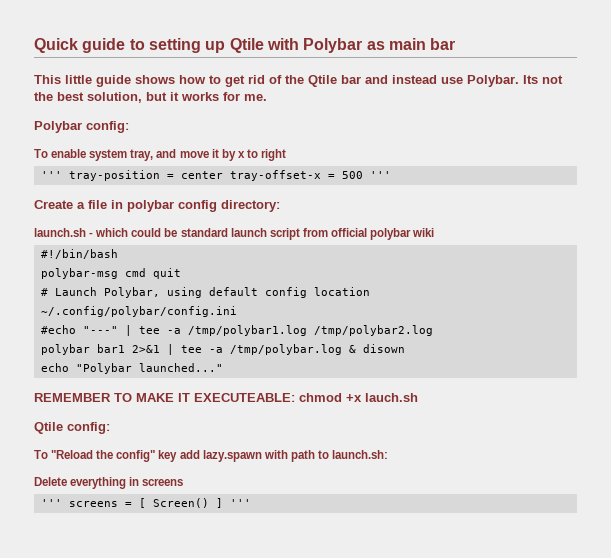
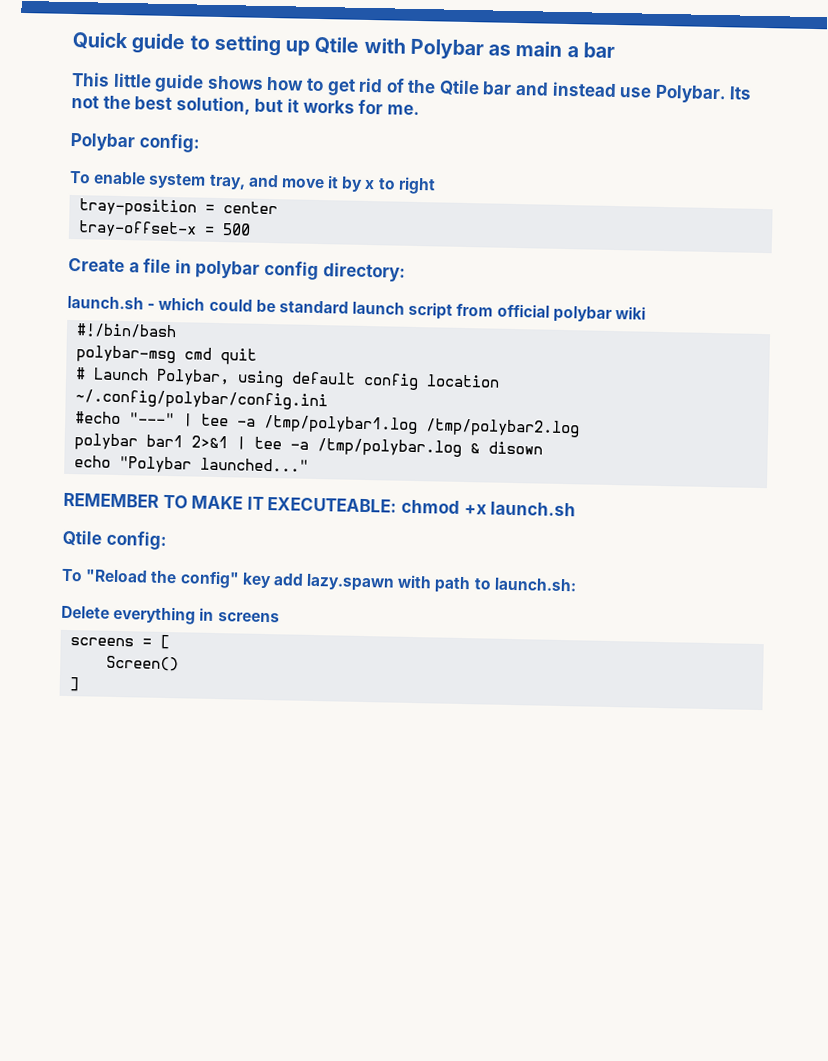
- Quick guide to setting up Qtile with Polybar as main bar
+ Quick guide to setting up Qtile with Polybar as main a bar
- ''' tray-position = center tray-offset-x = 500 '''
+ tray-position = center
+ tray-offset-x = 500
- REMEMBER TO MAKE IT EXECUTEABLE: chmod +x lauch.sh
+ REMEMBER TO MAKE IT EXECUTEABLE: chmod +x launch.sh
- ''' screens = [ Screen() ] '''
+ screens = [
+ Screen()
+ ]

